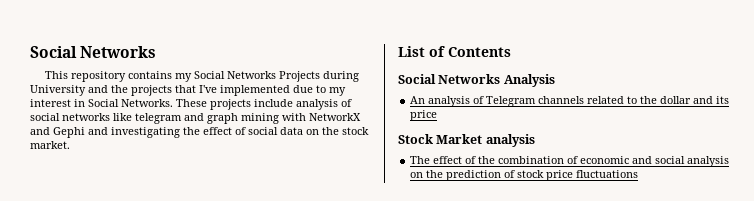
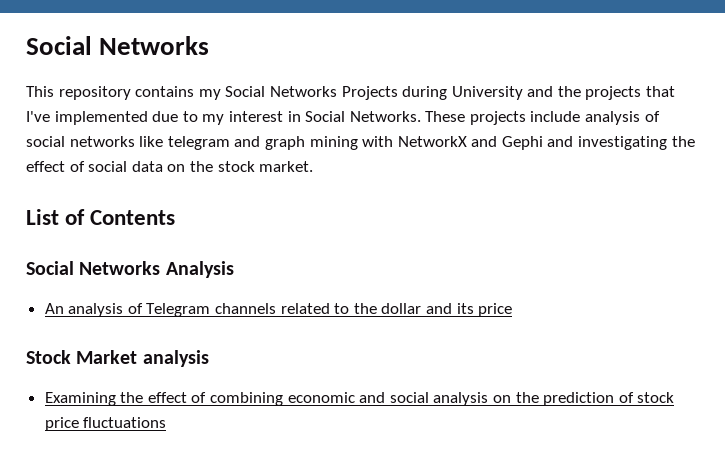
- The effect of the combination of economic and social analysis on the prediction of stock price fluctuations
+ Examining the effect of combining economic and social analysis on the prediction of stock price fluctuations

